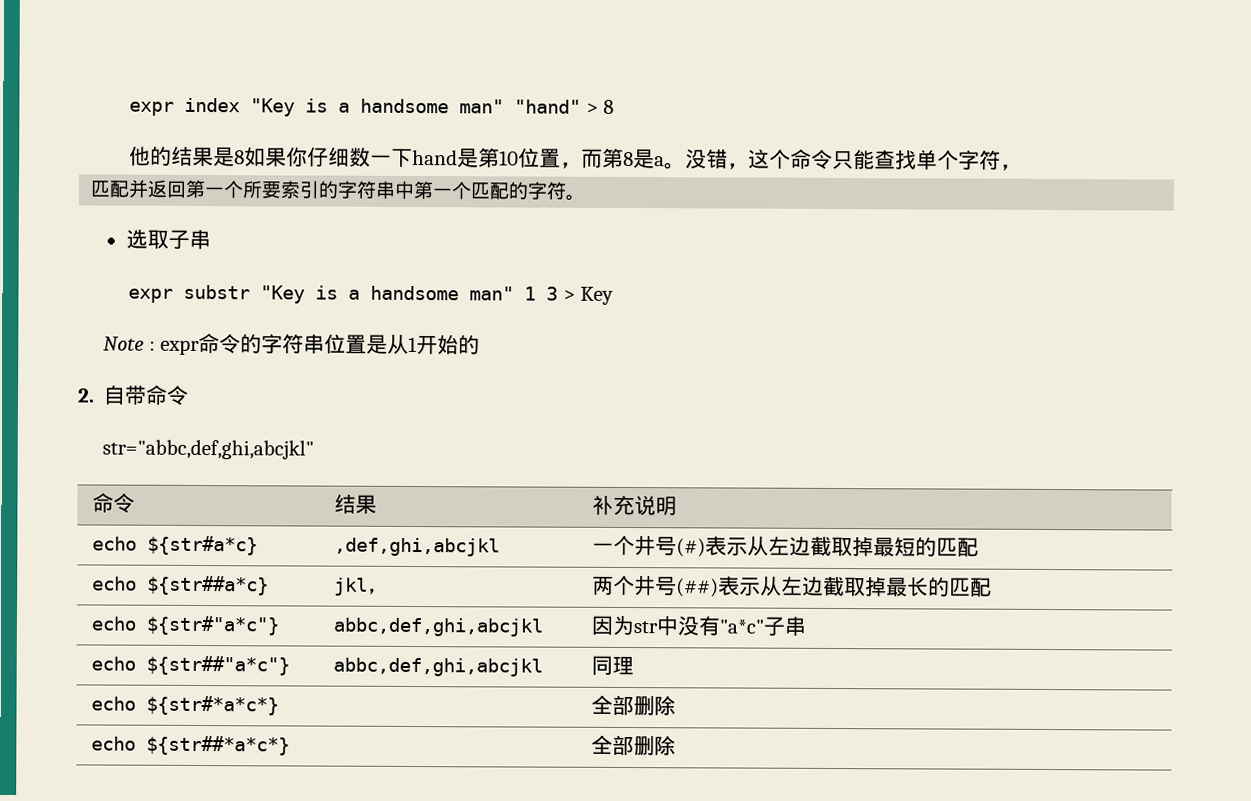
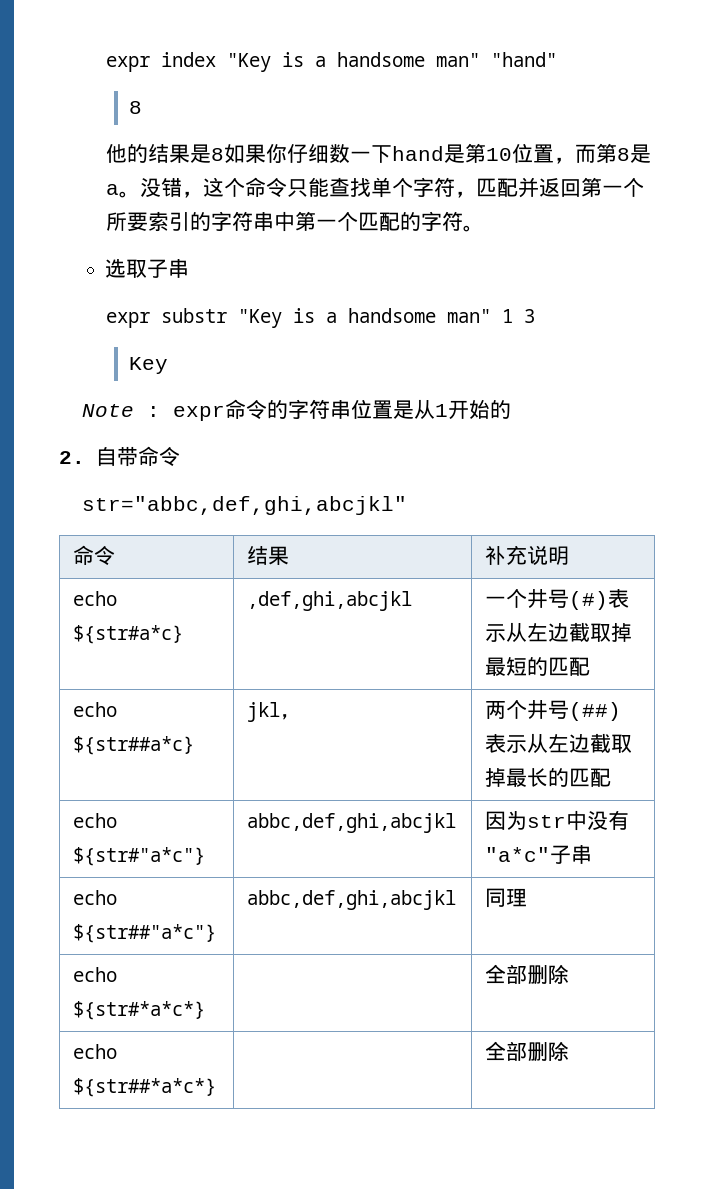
- expr index "Key is a handsome man" "hand" > 8
+ expr index "Key is a handsome man" "hand"
+ 8
- 没错，这个命令只能查找单个字符，
- 匹配并返回第一个所要索引的字符串中第一个匹配的字符。
+ 没错，这个命令只能查找单个字符，匹配并返回第一个所要索引的字符串中第一个匹配的字符。
- expr substr "Key is a handsome man" 1 3 > Key
+ expr substr "Key is a handsome man" 1 3
+ Key

